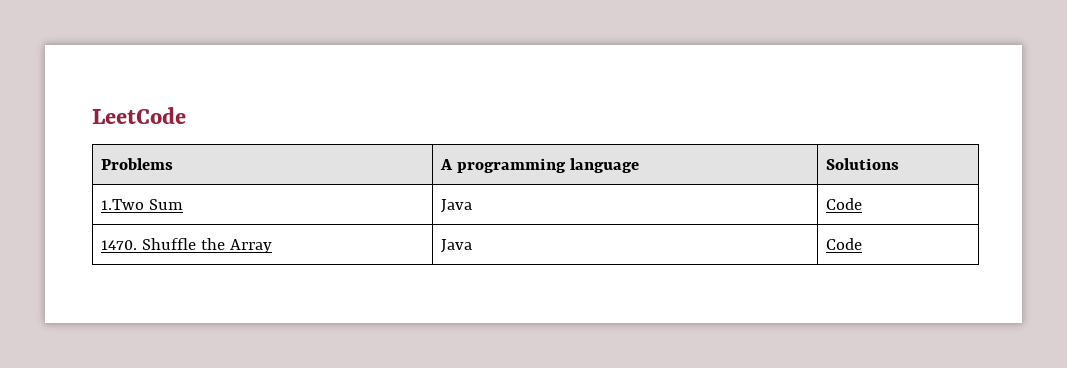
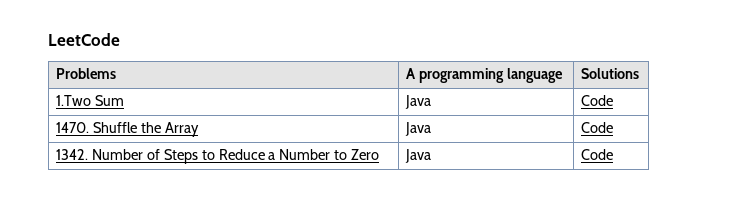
+ 1342. Number of Steps to Reduce a Number to Zero | Java | Code

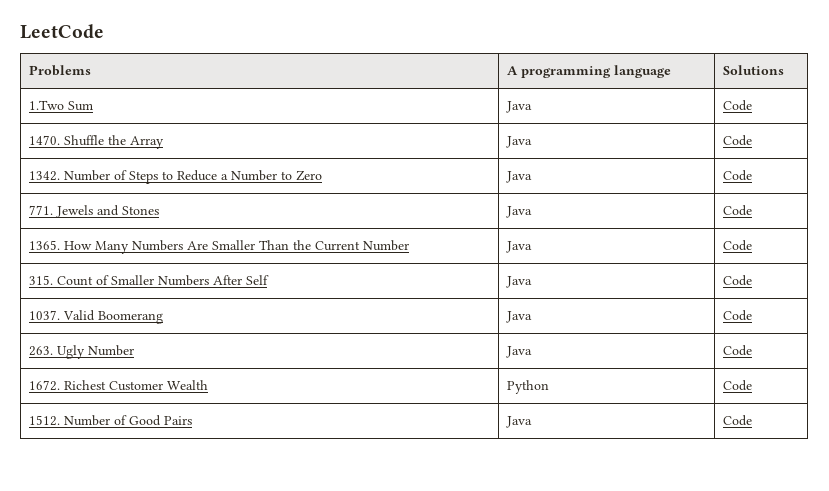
+ 771. Jewels and Stones | Java | Code
+ 1365. How Many Numbers Are Smaller Than the Current Number | Java | Code
+ 315. Count of Smaller Numbers After Self | Java | Code
+ 1037. Valid Boomerang | Java | Code
+ 263. Ugly Number | Java | Code
+ 1672. Richest Customer Wealth | Python | Code
+ 1512. Number of Good Pairs | Java | Code

